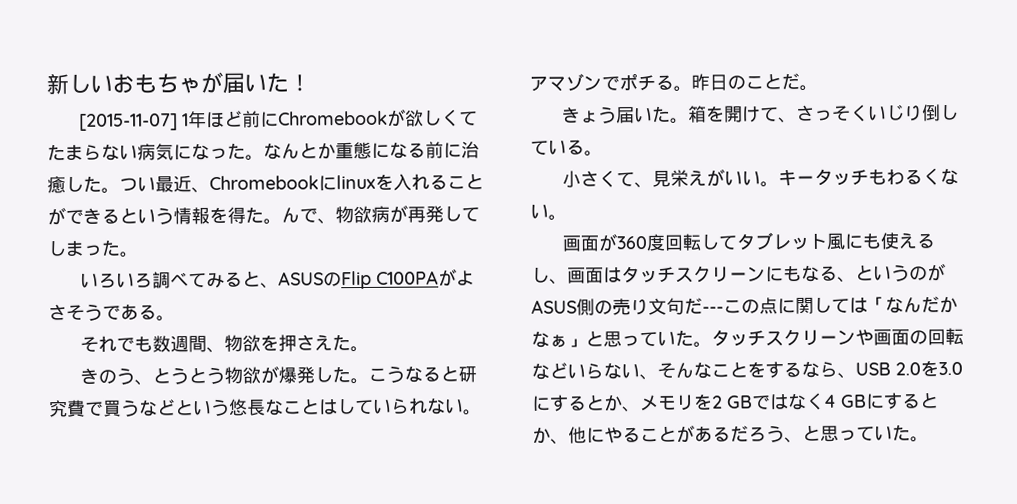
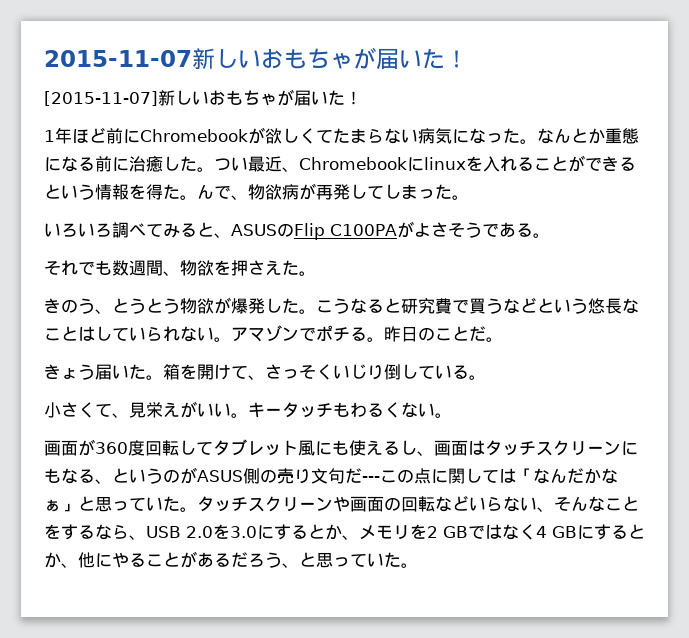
- 新しいおもちゃが届いた！
+ 2015-11-07新しいおもちゃが届いた！
- [2015-11-07] 1年ほど前にChromebookが欲しくてたまらない病気になった。
+ [2015-11-07]新しいおもちゃが届いた！
+ 1年ほど前にChromebookが欲しくてたまらない病気になった。

